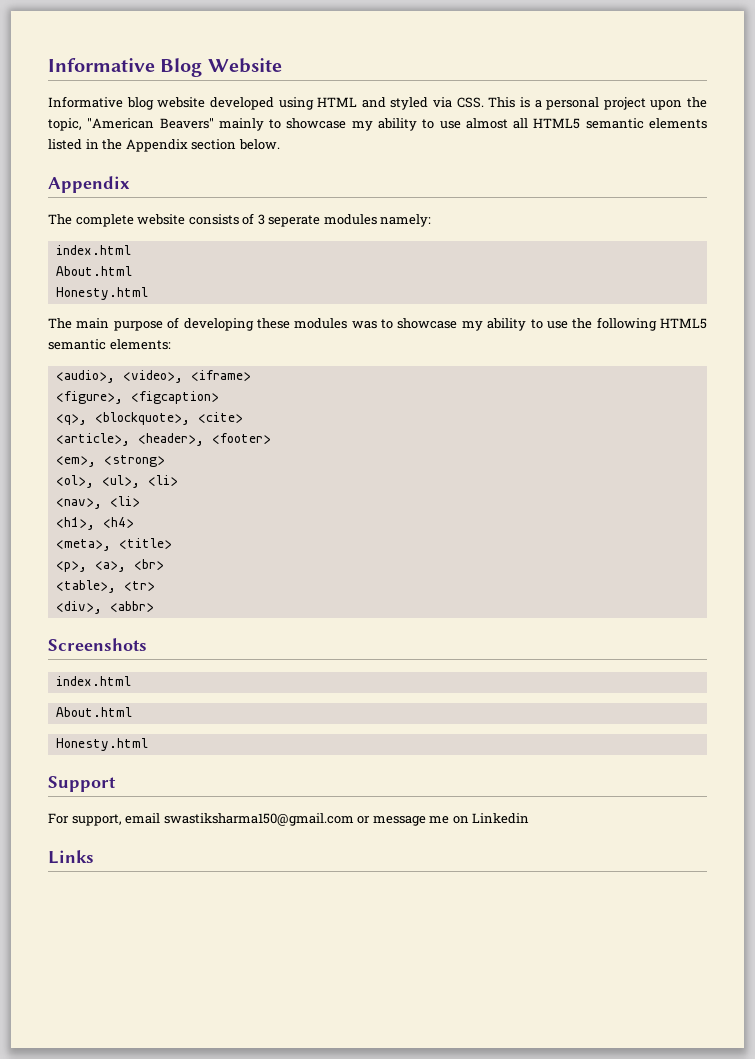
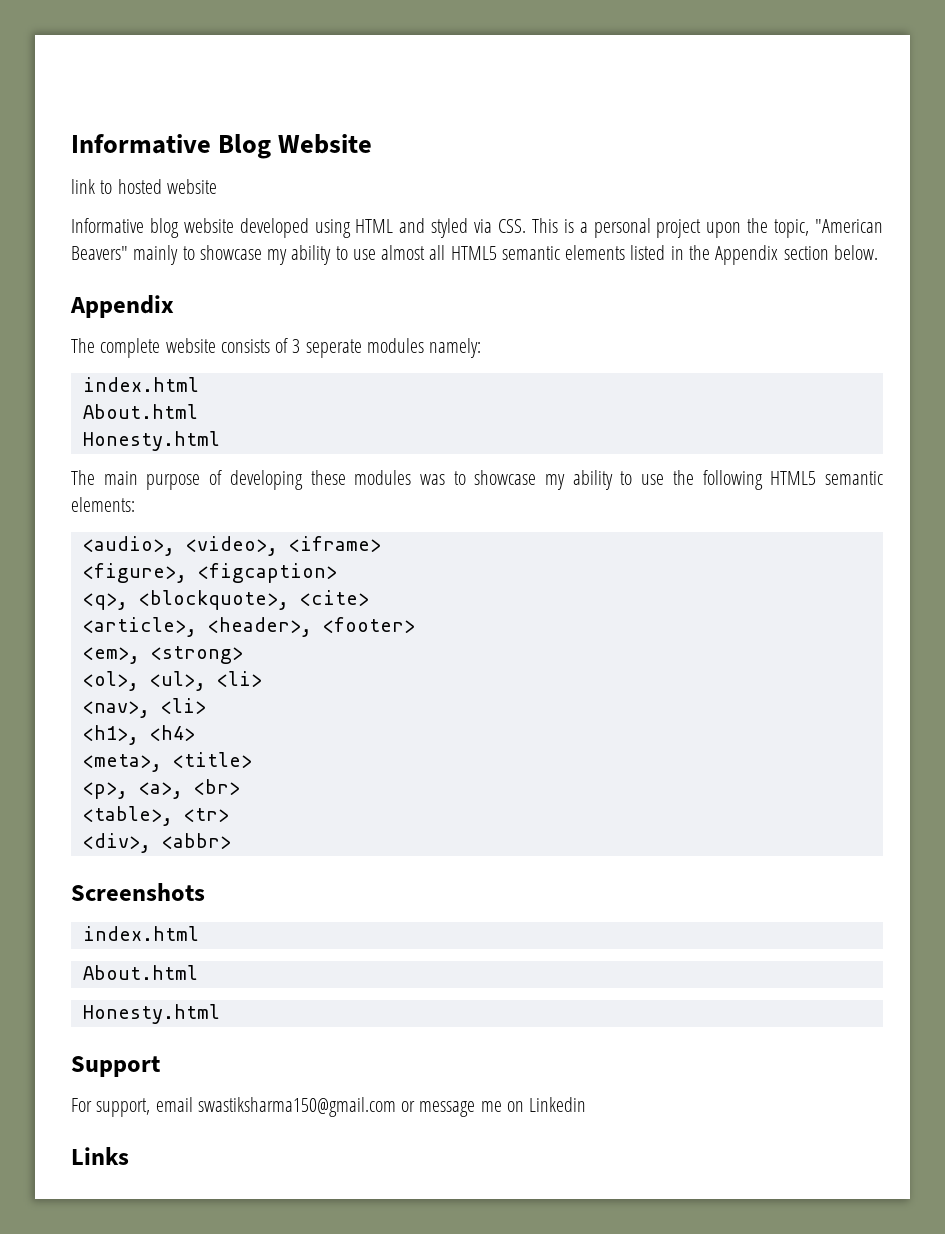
+ link to hosted website

